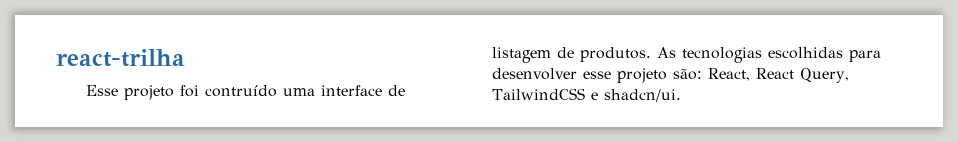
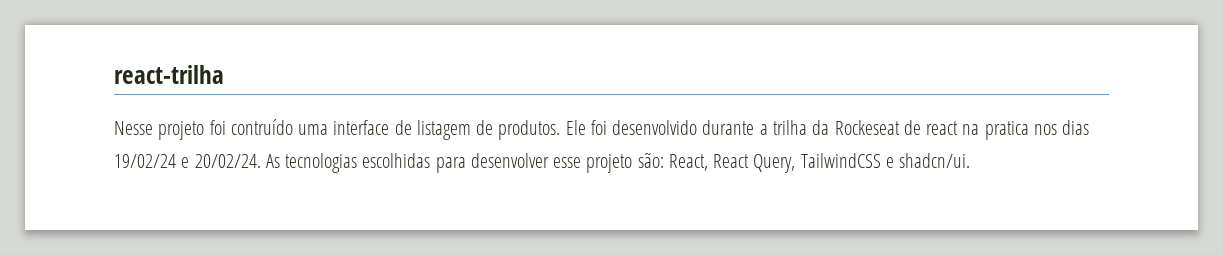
- Esse projeto foi contruído uma interface de listagem de produtos.
+ Nesse projeto foi contruído uma interface de listagem de produtos.
+ Ele foi desenvolvido durante a trilha da Rockeseat de react na pratica nos dias 19/02/24 e 20/02/24.

